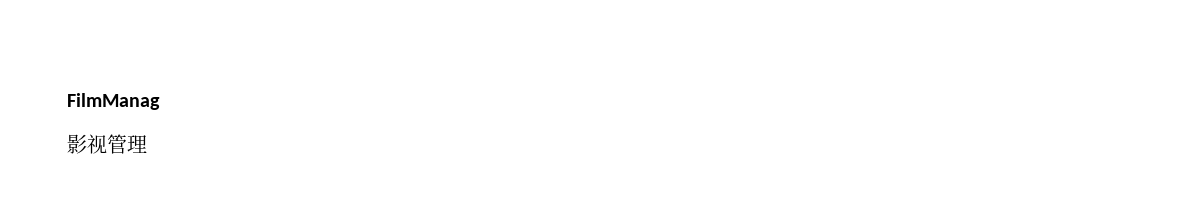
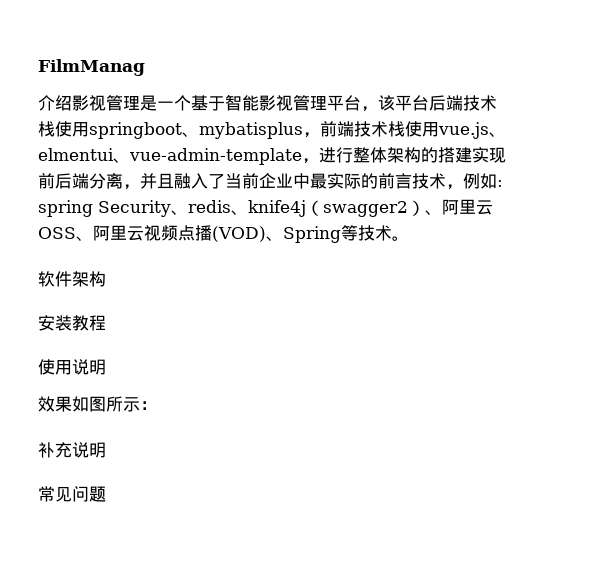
- 影视管理
+ 介绍影视管理是一个基于智能影视管理平台，该平台后端技术栈使用springboot、mybatisplus，前端技术栈使用vue.js、elmentui、vue-admin-template，进行整体架构的搭建实现前后端分离，并且融入了当前企业中最实际的前言技术，例如: spring Security、redis、knife4j（swagger2）、阿里云OSS、阿里云视频点播(VOD)、Spring等技术。
+ 软件架构
+ 安装教程
+ 使用说明
+ 效果如图所示：
+ 补充说明
+ 常见问题

